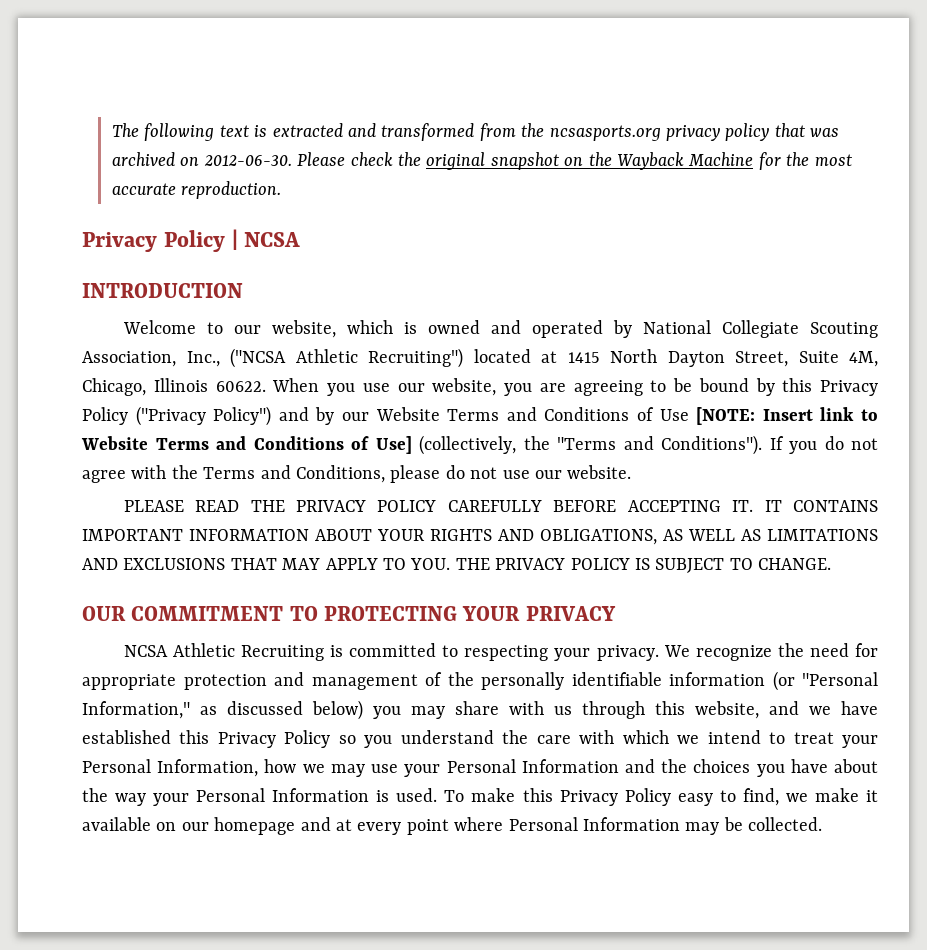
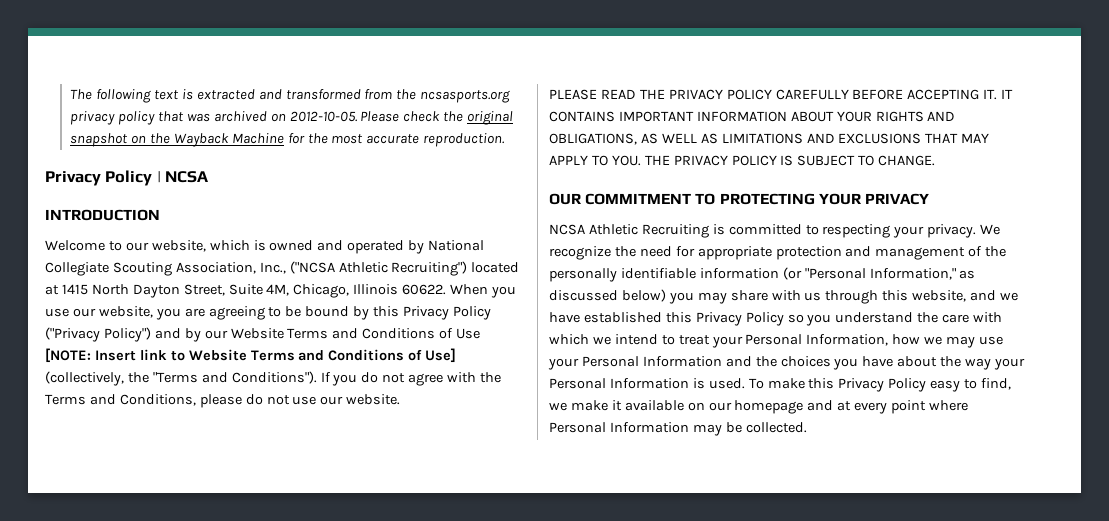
- The following text is extracted and transformed from the ncsasports.org privacy policy that was archived on 2012-06-30.
+ The following text is extracted and transformed from the ncsasports.org privacy policy that was archived on 2012-10-05.

